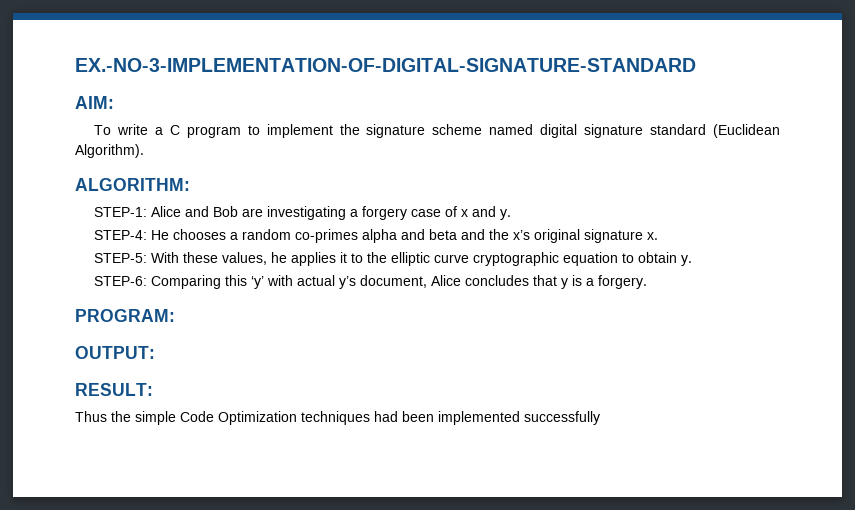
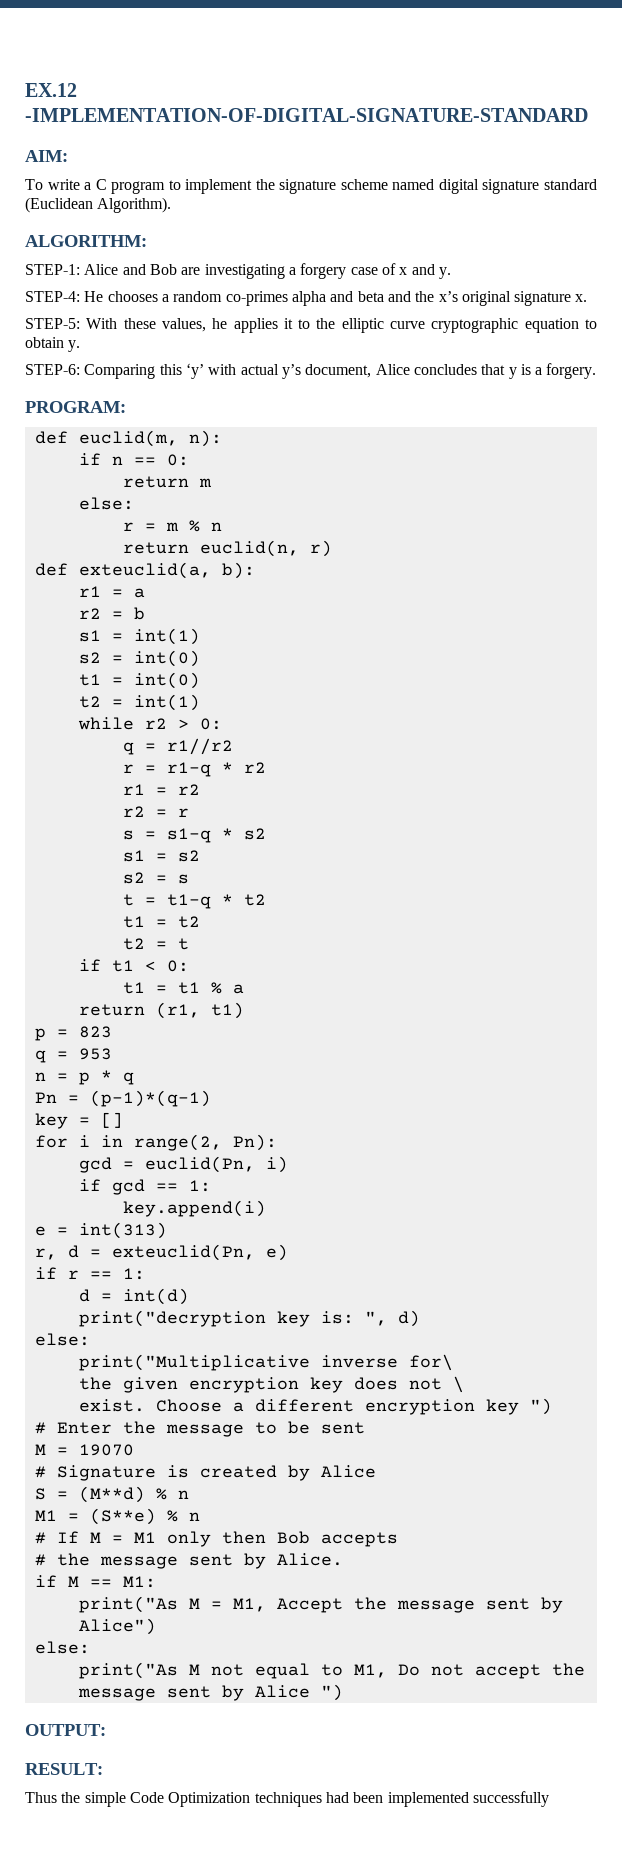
- EX.-NO-3-IMPLEMENTATION-OF-DIGITAL-SIGNATURE-STANDARD
+ EX.12 -IMPLEMENTATION-OF-DIGITAL-SIGNATURE-STANDARD
+ def euclid(m, n):
+ if n == 0:
+ return m
+ else:
+ r = m % n
+ return euclid(n, r)
+ def exteuclid(a, b):
+ r1 = a
+ r2 = b
+ s1 = int(1)
+ s2 = int(0)
+ t1 = int(0)
+ t2 = int(1)
+ while r2 > 0:
+ q = r1//r2
+ r = r1-q * r2
+ r1 = r2
+ r2 = r
+ s = s1-q * s2
+ s1 = s2
+ s2 = s
+ t = t1-q * t2
+ t1 = t2
+ t2 = t
+ if t1 < 0:
+ t1 = t1 % a
+ return (r1, t1)
+ p = 823
+ q = 953
+ n = p * q
+ Pn = (p-1)*(q-1)
+ key = []
+ for i in range(2, Pn):
+ gcd = euclid(Pn, i)
+ if gcd == 1:
+ key.append(i)
+ e = int(313)
+ r, d = exteuclid(Pn, e)
+ if r == 1:
+ d = int(d)
+ print("decryption key is: ", d)
+ else:
+ print("Multiplicative inverse for\
+ the given encryption key does not \
+ exist. Choose a different encryption key ")
+ # Enter the message to be sent
+ M = 19070
+ # Signature is created by Alice
+ S = (M**d) % n
+ M1 = (S**e) % n
+ # If M = M1 only then Bob accepts
+ # the message sent by Alice.
+ if M == M1:
+ print("As M = M1, Accept the message sent by Alice")
+ else:
+ print("As M not equal to M1, Do not accept the message sent by Alice ")

